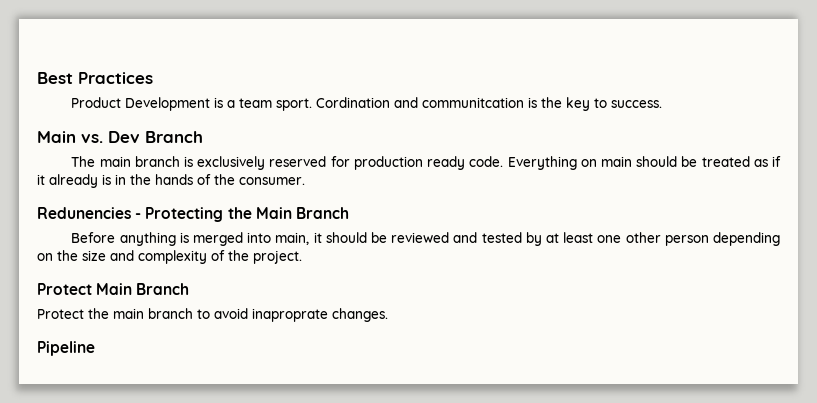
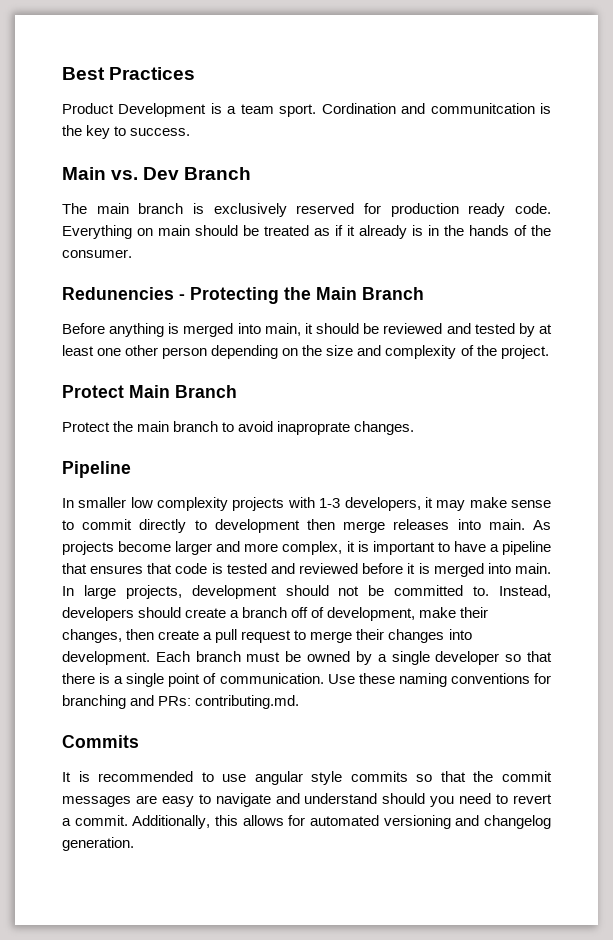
+ In smaller low complexity projects with 1-3 developers, it may make sense to commit directly to development then merge releases into main. As projects become larger and more complex, it is important to have a pipeline that ensures that code is tested and reviewed before it is merged into main. In large projects, development should not be committed to. Instead, developers should create a branch off of development, make their changes, then create a pull request to merge their changes into development. Each branch must be owned by a single developer so that there is a single point of communication. Use these naming conventions for branching and PRs: contributing.md.
+ Commits
+ It is recommended to use angular style commits so that the commit messages are easy to navigate and understand should you need to revert a commit. Additionally, this allows for automated versioning and changelog generation.

